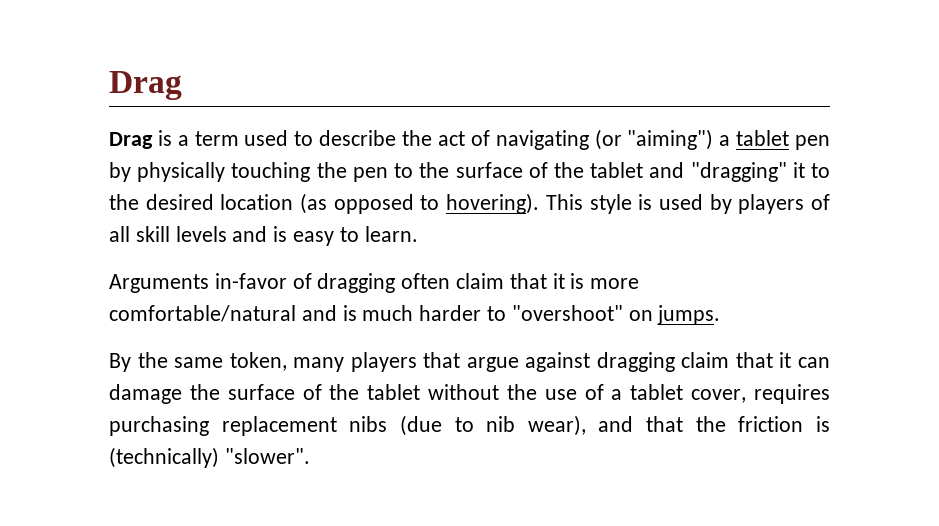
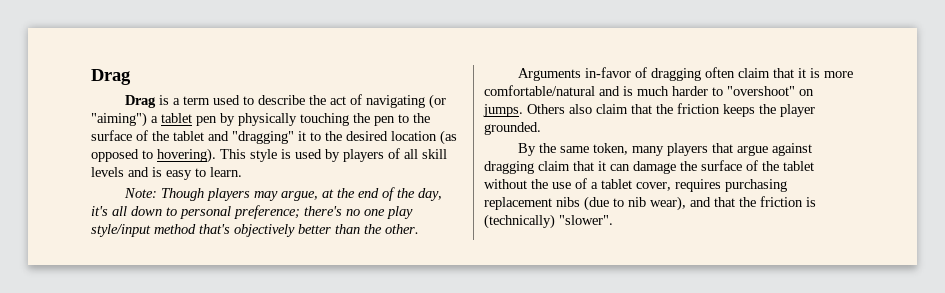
+ Note: Though players may argue, at the end of the day, it's all down to personal preference; there's no one play style/input method that's objectively better than the other.
+ Others also claim that the friction keeps the player grounded.

